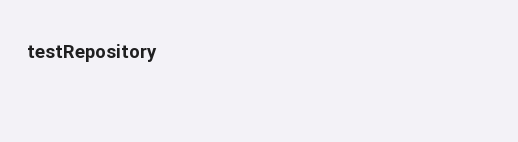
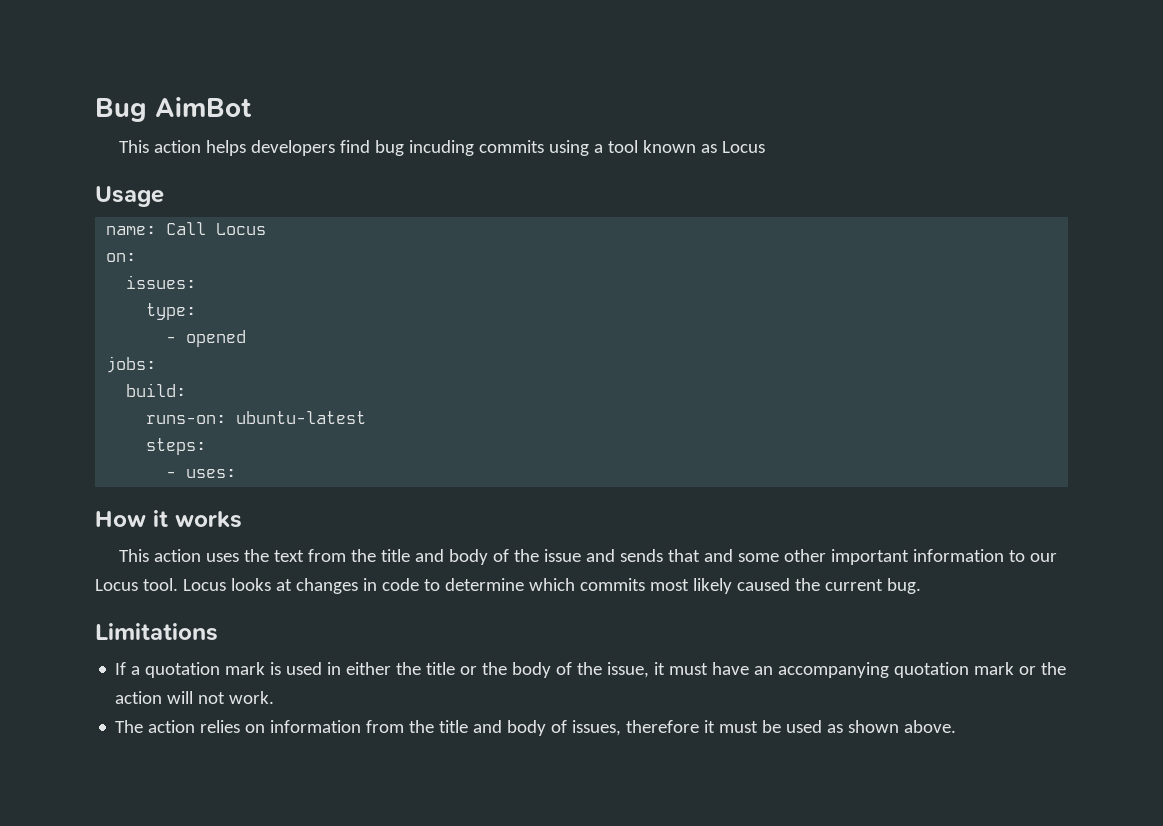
- testRepository
+ Bug AimBot
+ This action helps developers find bug incuding commits using a tool known as Locus
+ Usage
+ name: Call Locus
+ on:
+ issues:
+ type:
+ - opened
+ jobs:
+ build:
+ runs-on: ubuntu-latest
+ steps:
+ - uses:
+ How it works
+ This action uses the text from the title and body of the issue and sends that and some other important information to our Locus tool. Locus looks at changes in code to determine which commits most likely caused the current bug.
+ Limitations
+ If a quotation mark is used in either the title or the body of the issue, it must have an accompanying quotation mark or the action will not work.
+ The action relies on information from the title and body of issues, therefore it must be used as shown above.

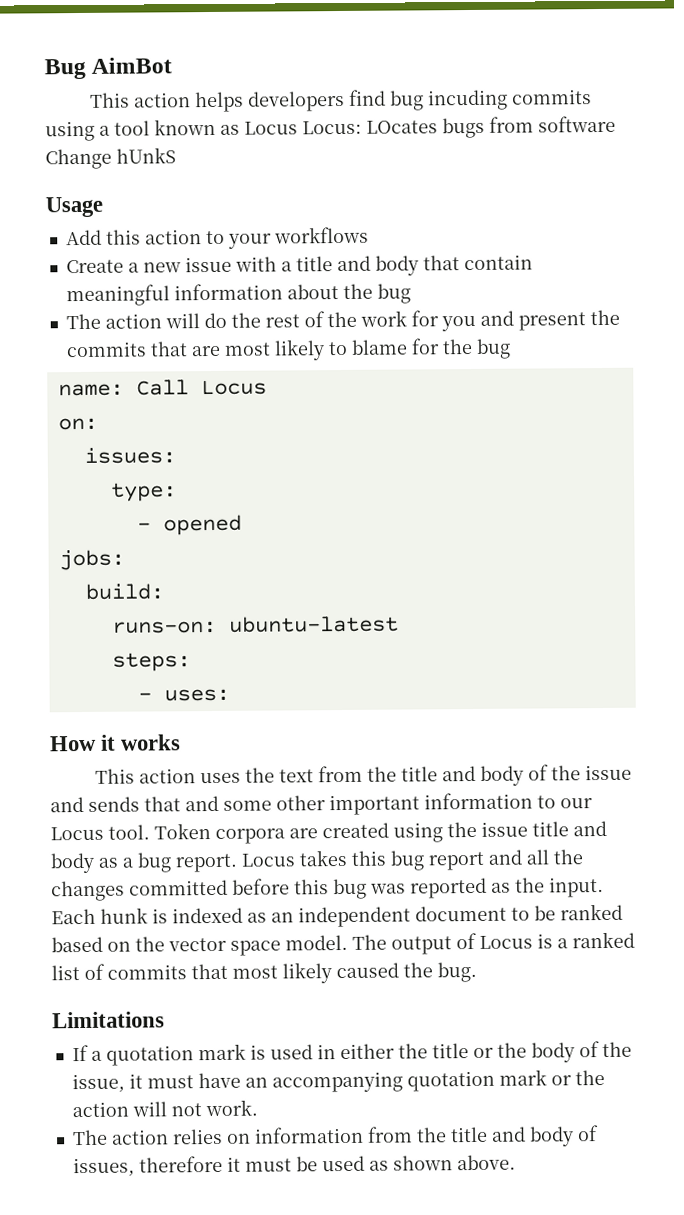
- This action helps developers find bug incuding commits using a tool known as Locus
+ This action helps developers find bug incuding commits using a tool known as Locus Locus: LOcates bugs from software Change hUnkS
  Usage
+ Add this action to your workflows
+ Create a new issue with a title and body that contain meaningful information about the bug
+ The action will do the rest of the work for you and present the commits that are most likely to blame for the bug
- Locus looks at changes in code to determine which commits most likely caused the current bug.
+ Token corpora are created using the issue title and body as a bug report. Locus takes this bug report and all the changes committed before this bug was reported as the input. Each hunk is indexed as an independent document to be ranked based on the vector space model. The output of Locus is a ranked list of commits that most likely caused the bug.

